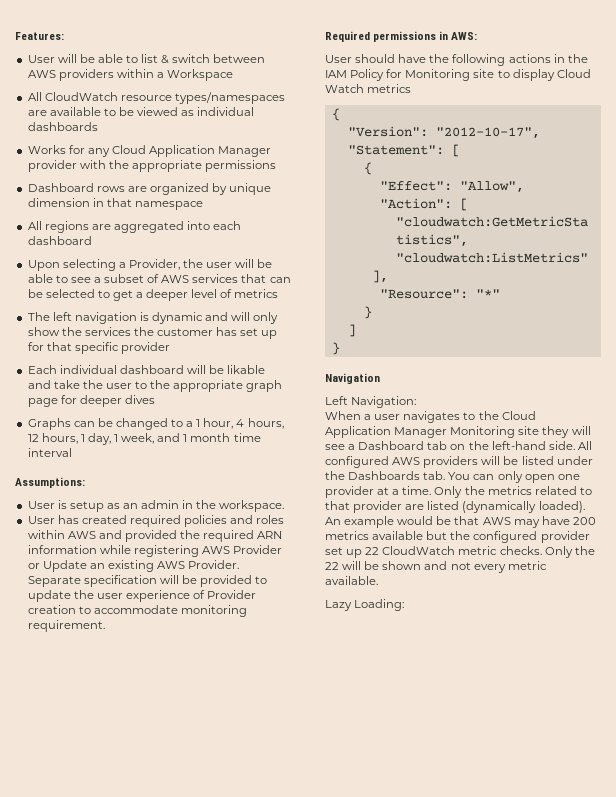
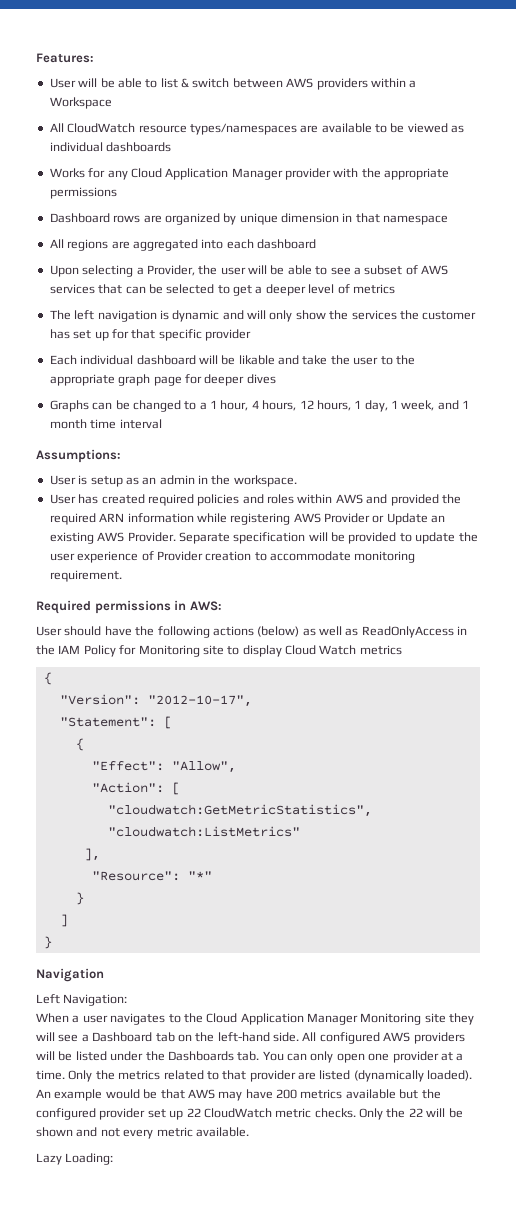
- User should have the following actions in the IAM Policy for Monitoring site to display Cloud Watch metrics
+ User should have the following actions (below) as well as ReadOnlyAccess in the IAM Policy for Monitoring site to display Cloud Watch metrics

